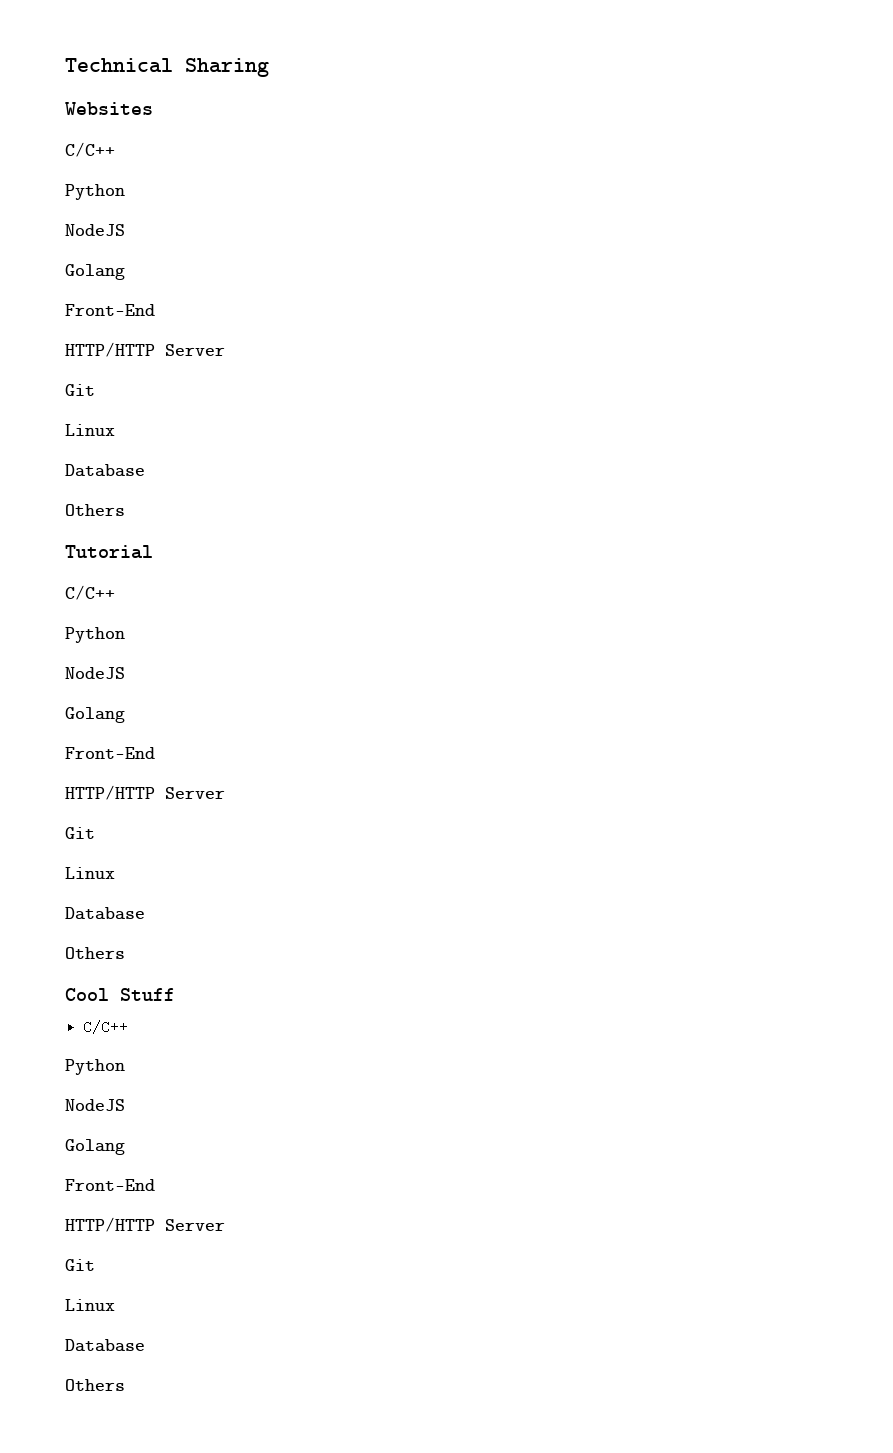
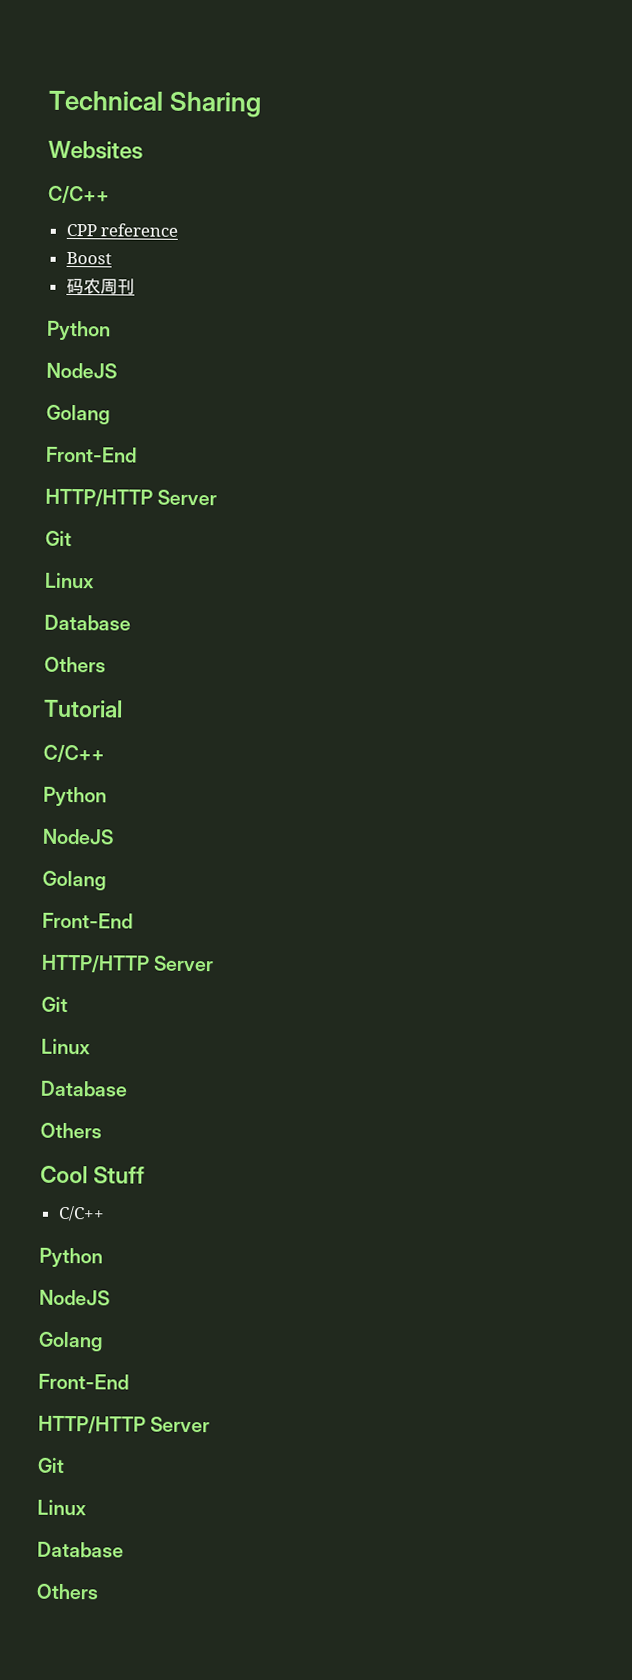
+ CPP reference
+ Boost
+ 码农周刊

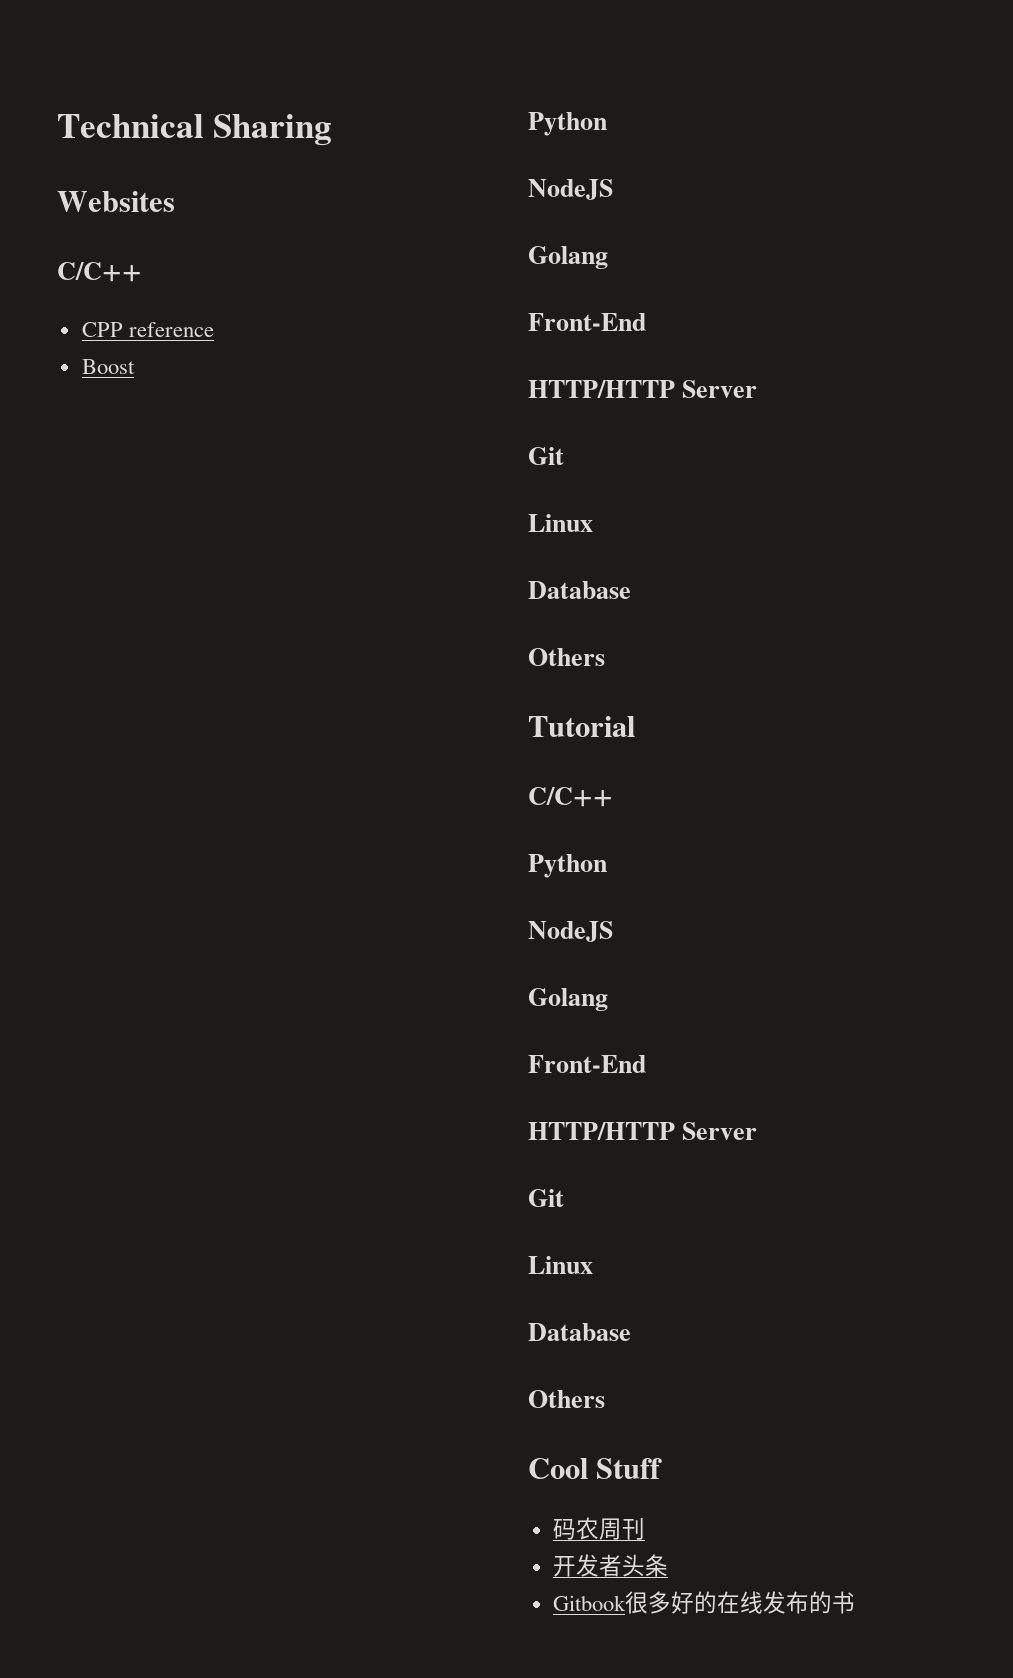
- 码农周刊
  Cool Stuff
- C/C++
- Python
- NodeJS
- Golang
- Front-End
- HTTP/HTTP Server
- Git
- Linux
- Database
- Others
+ 码农周刊
+ 开发者头条
+ Gitbook很多好的在线发布的书

